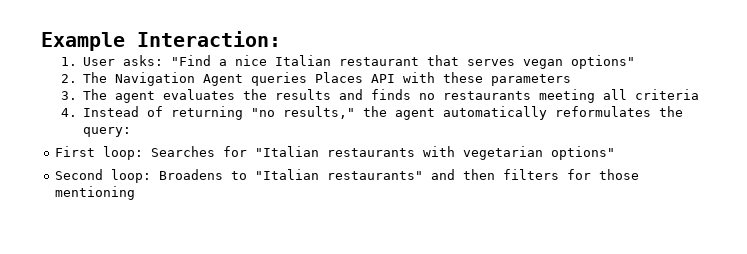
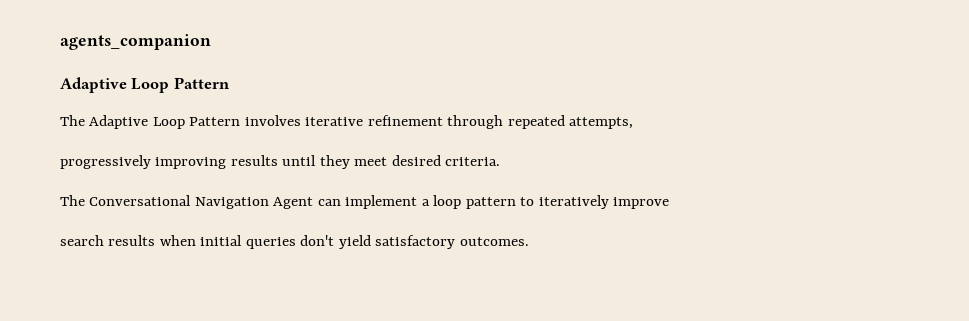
- Example Interaction:
- 1. User asks: "Find a nice Italian restaurant that serves vegan options"
- 2. The Navigation Agent queries Places API with these parameters
- 3. The agent evaluates the results and finds no restaurants meeting all criteria
- 4. Instead of returning "no results," the agent automatically reformulates the query:
- First loop: Searches for "Italian restaurants with vegetarian options"
- Second loop: Broadens to "Italian restaurants" and then filters for those mentioning
+ agents_companion
+ Adaptive Loop Pattern
+ The Adaptive Loop Pattern involves iterative refinement through repeated attempts,
+ progressively improving results until they meet desired criteria.
+ The Conversational Navigation Agent can implement a loop pattern to iteratively improve
+ search results when initial queries don't yield satisfactory outcomes.

